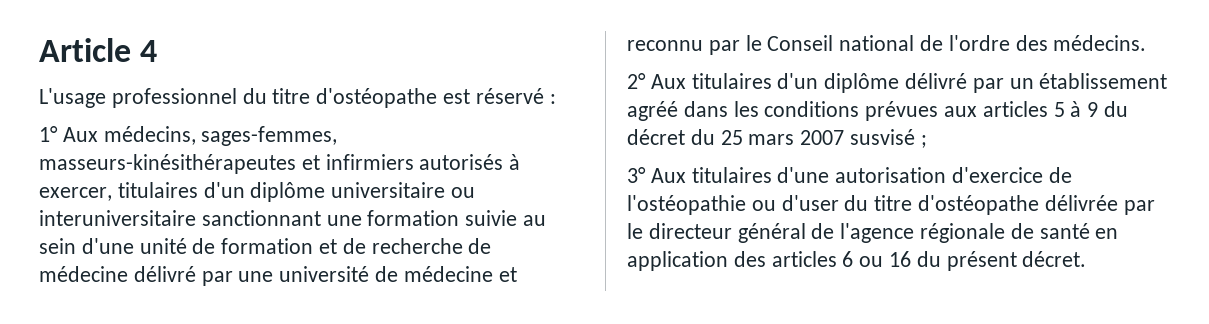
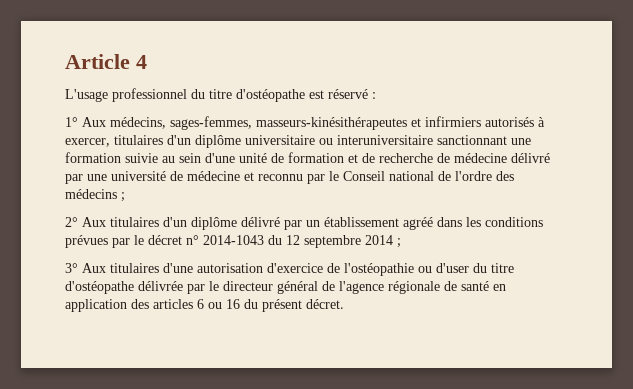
- 1° Aux médecins, sages-femmes, masseurs-kinésithérapeutes et infirmiers autorisés à exercer, titulaires d'un diplôme universitaire ou interuniversitaire sanctionnant une formation suivie au sein d'une unité de formation et de recherche de médecine délivré par une université de médecine et reconnu par le Conseil national de l'ordre des médecins.
+ 1° Aux médecins, sages-femmes, masseurs-kinésithérapeutes et infirmiers autorisés à exercer, titulaires d'un diplôme universitaire ou interuniversitaire sanctionnant une formation suivie au sein d'une unité de formation et de recherche de médecine délivré par une université de médecine et reconnu par le Conseil national de l'ordre des médecins ;
- 2° Aux titulaires d'un diplôme délivré par un établissement agréé dans les conditions prévues aux articles 5 à 9 du décret du 25 mars 2007 susvisé ;
+ 2° Aux titulaires d'un diplôme délivré par un établissement agréé dans les conditions prévues par le décret n° 2014-1043 du 12 septembre 2014 ;

